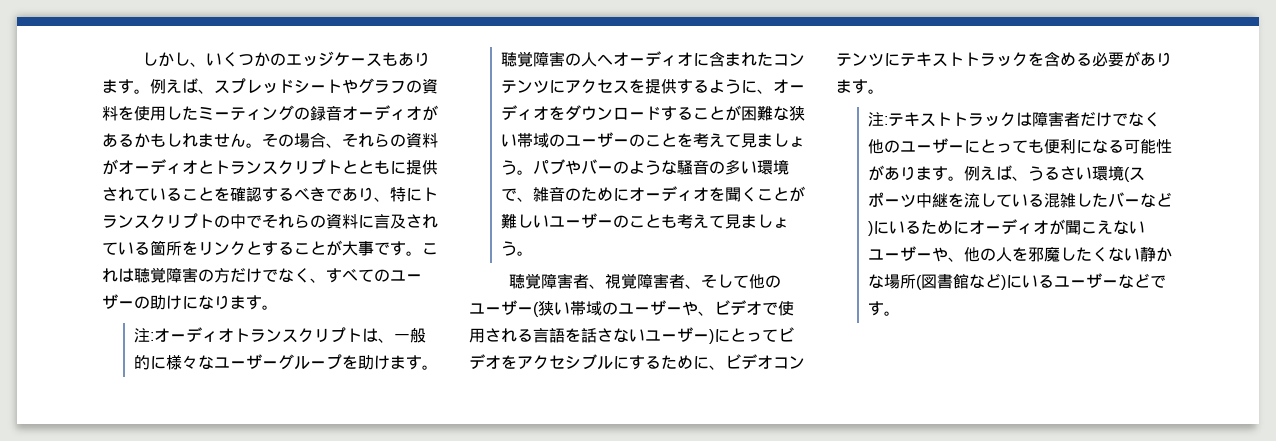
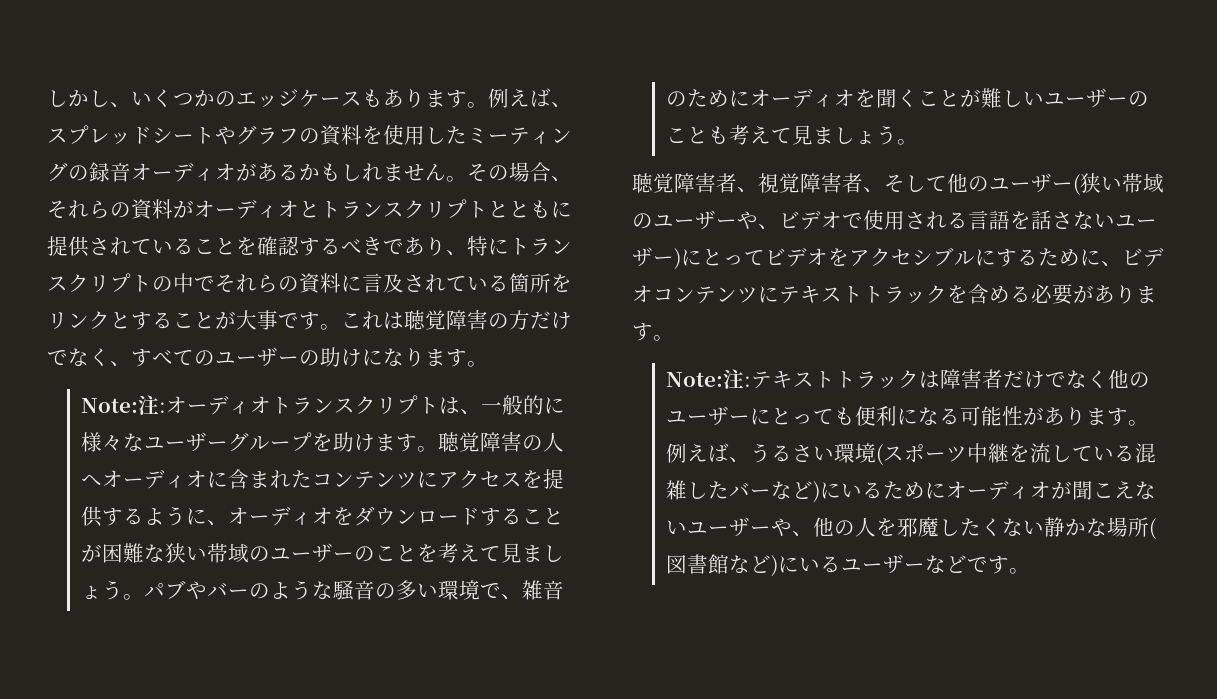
- 注:オーディオトランスクリプトは、一般的に様々なユーザーグループを助けます。
+ Note:注:オーディオトランスクリプトは、一般的に様々なユーザーグループを助けます。
- 注:テキストトラックは障害者だけでなく他のユーザーにとっても便利になる可能性があります。
+ Note:注:テキストトラックは障害者だけでなく他のユーザーにとっても便利になる可能性があります。

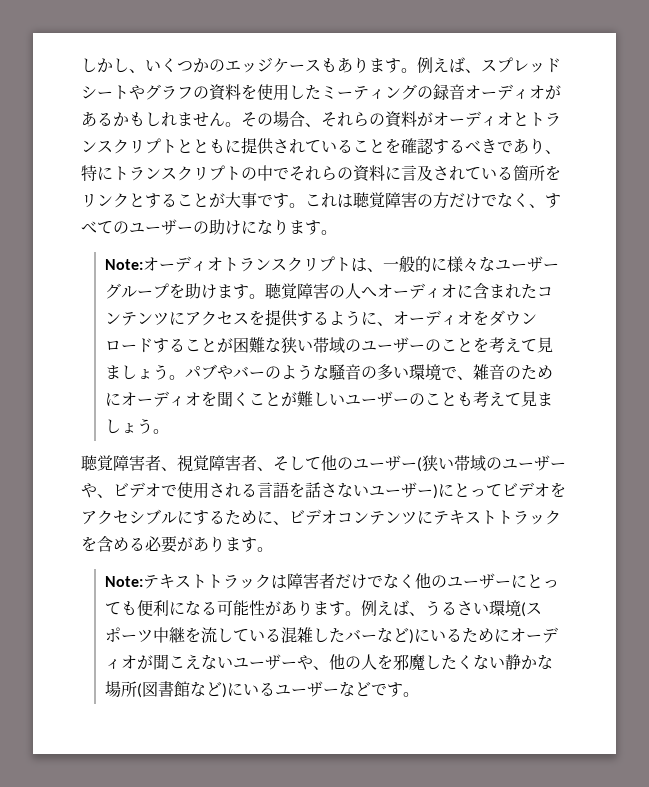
- Note:注:オーディオトランスクリプトは、一般的に様々なユーザーグループを助けます。
+ Note:オーディオトランスクリプトは、一般的に様々なユーザーグループを助けます。
- Note:注:テキストトラックは障害者だけでなく他のユーザーにとっても便利になる可能性があります。
+ Note:テキストトラックは障害者だけでなく他のユーザーにとっても便利になる可能性があります。

